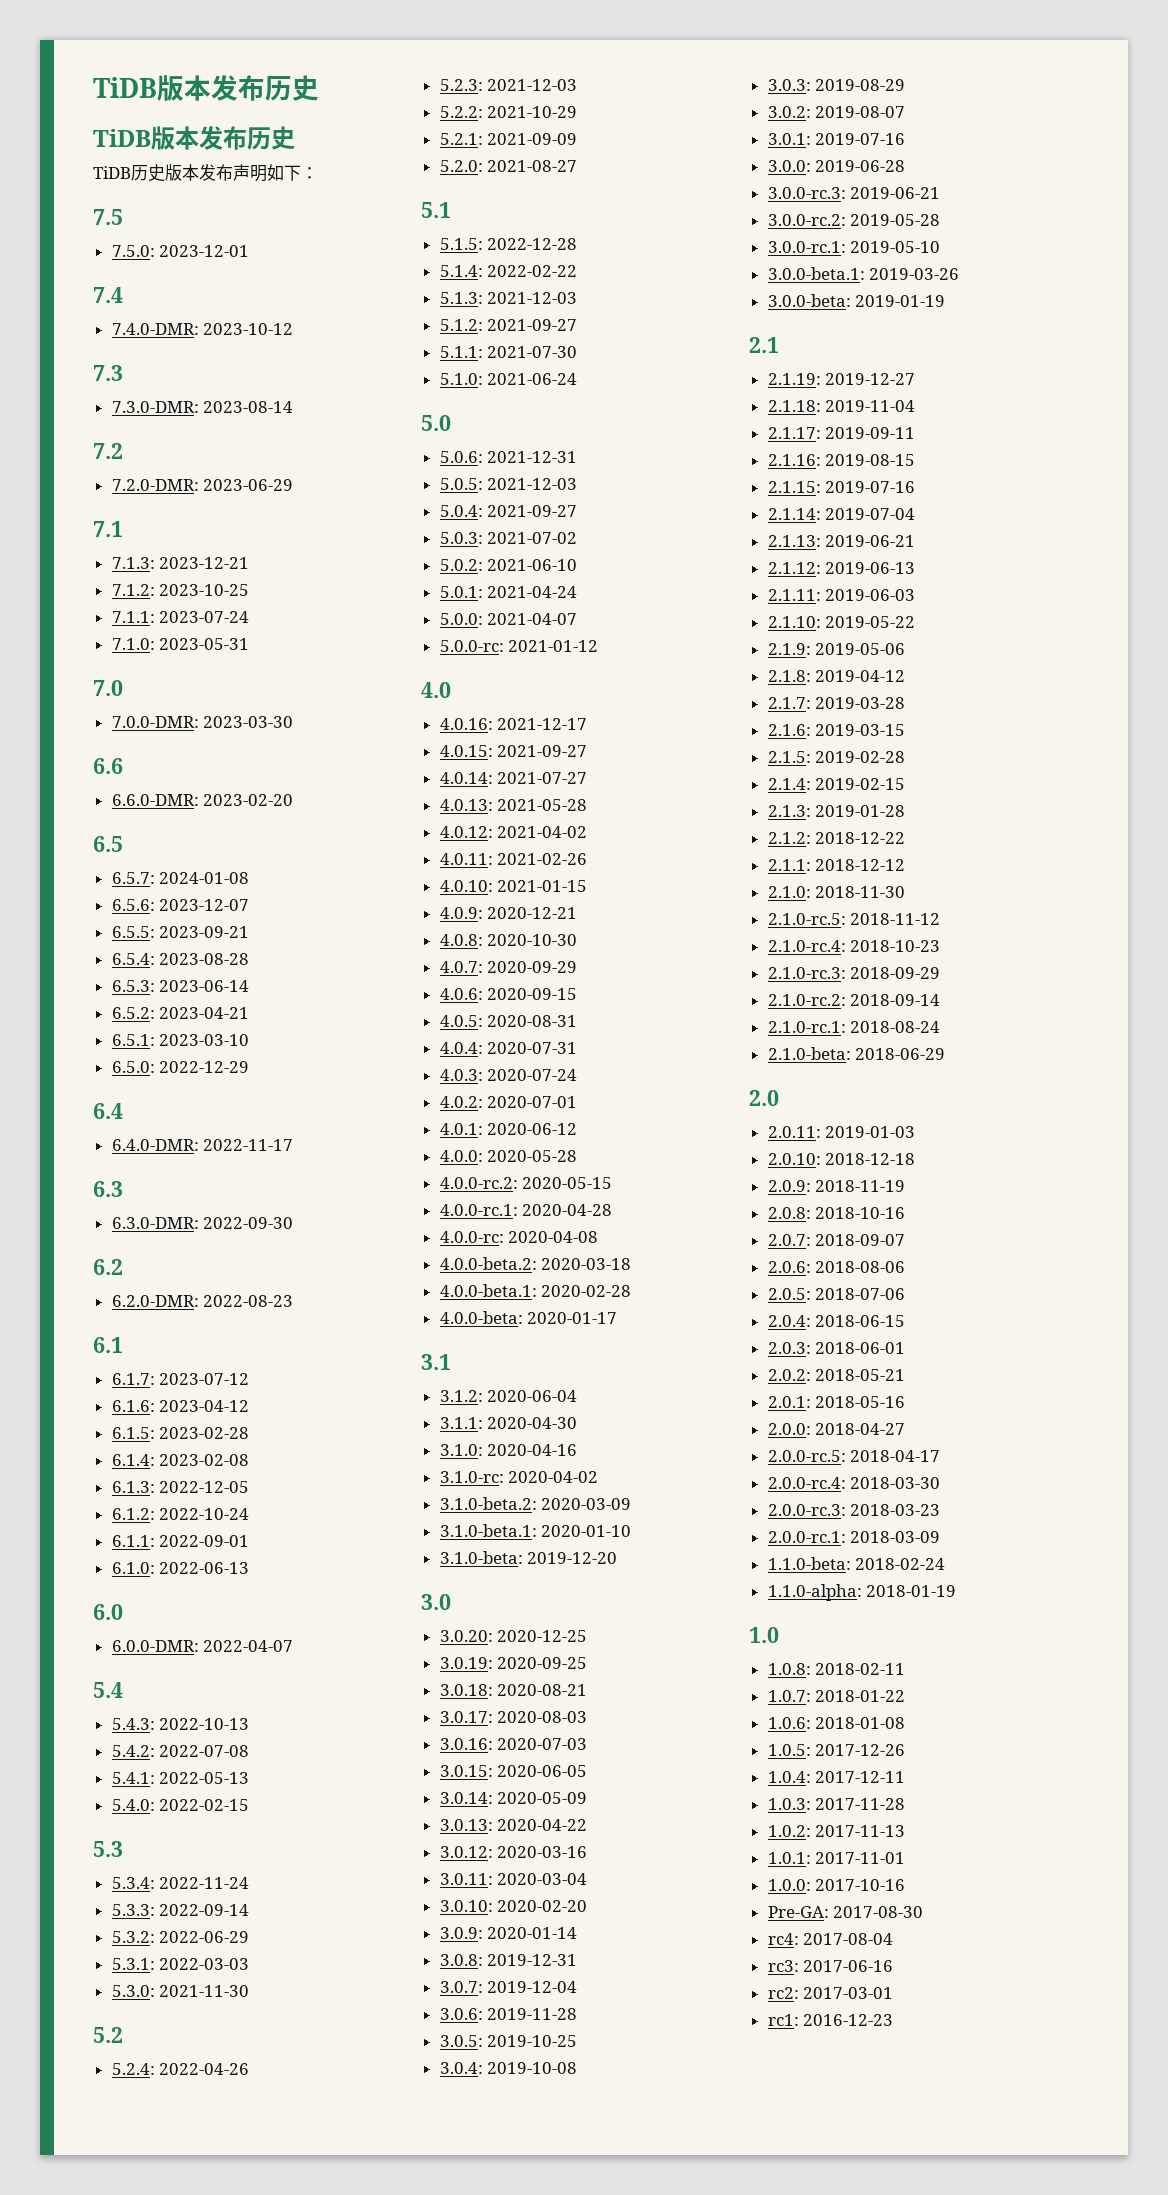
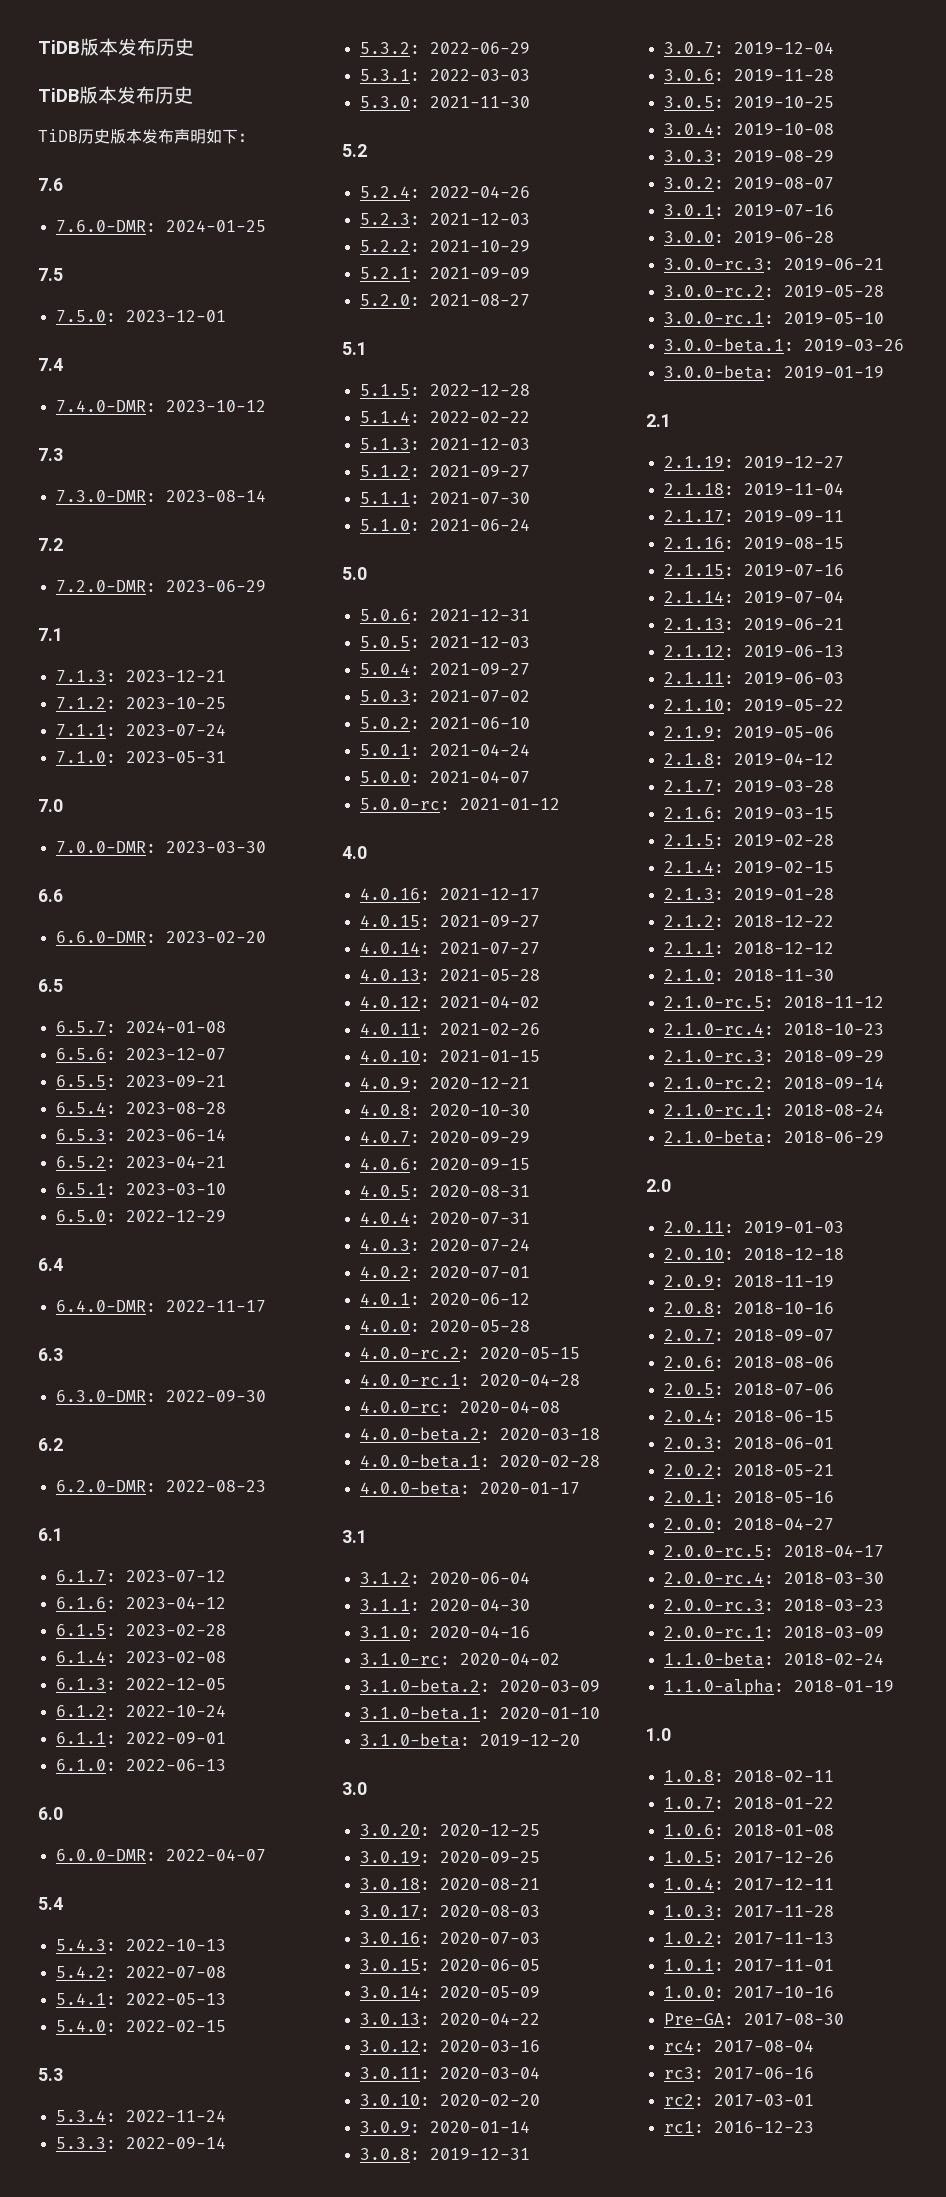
+ 7.6
+ 7.6.0-DMR: 2024-01-25

